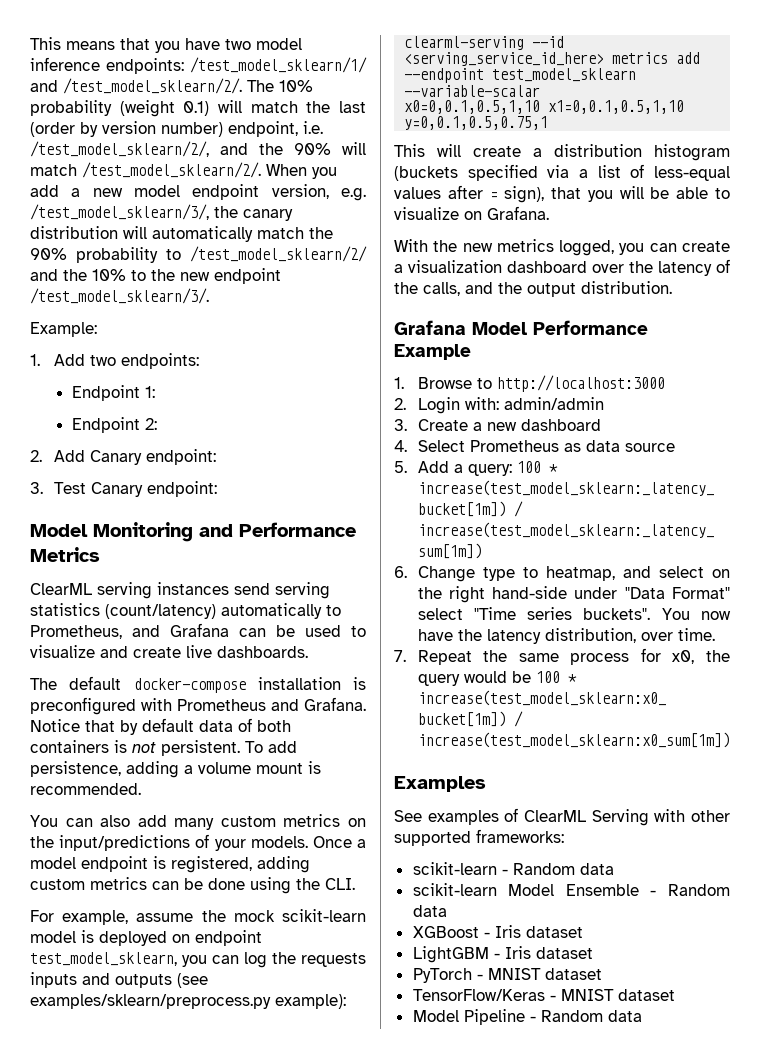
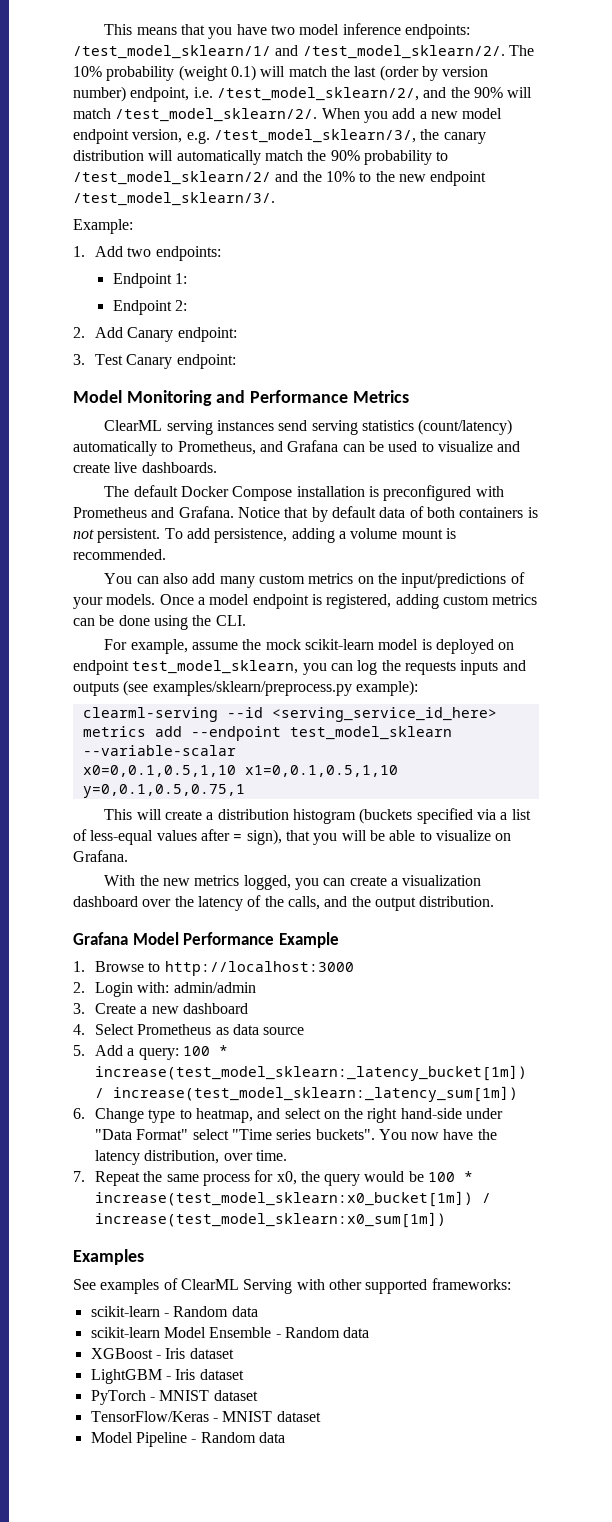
- The default docker-compose installation is preconfigured with Prometheus and Grafana.
+ The default Docker Compose installation is preconfigured with Prometheus and Grafana.

